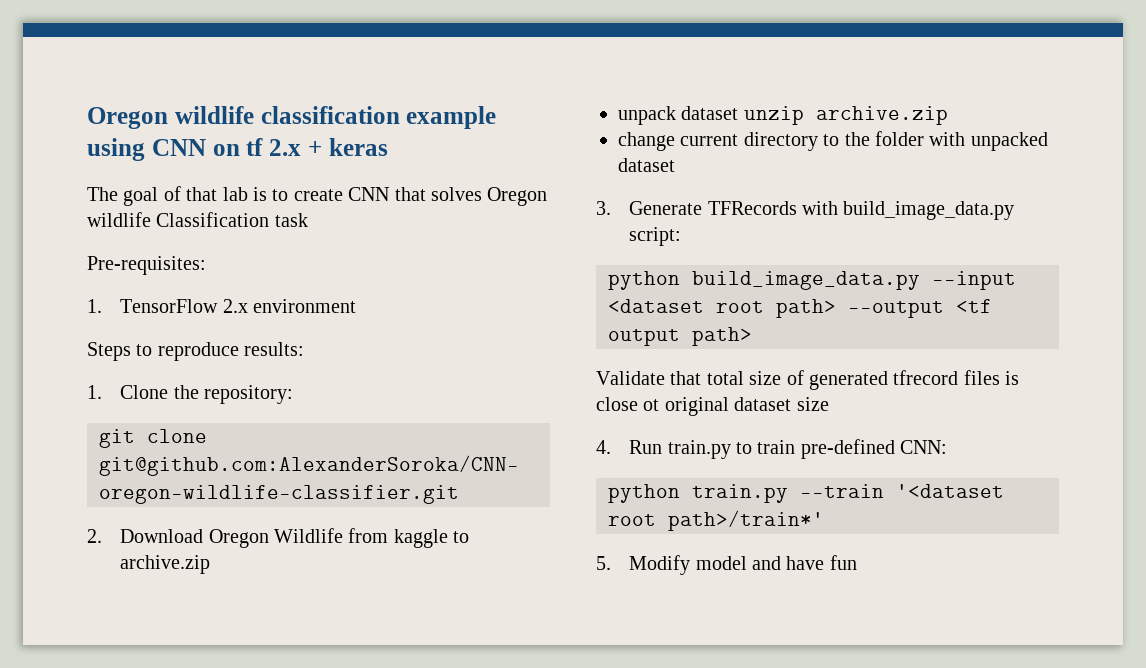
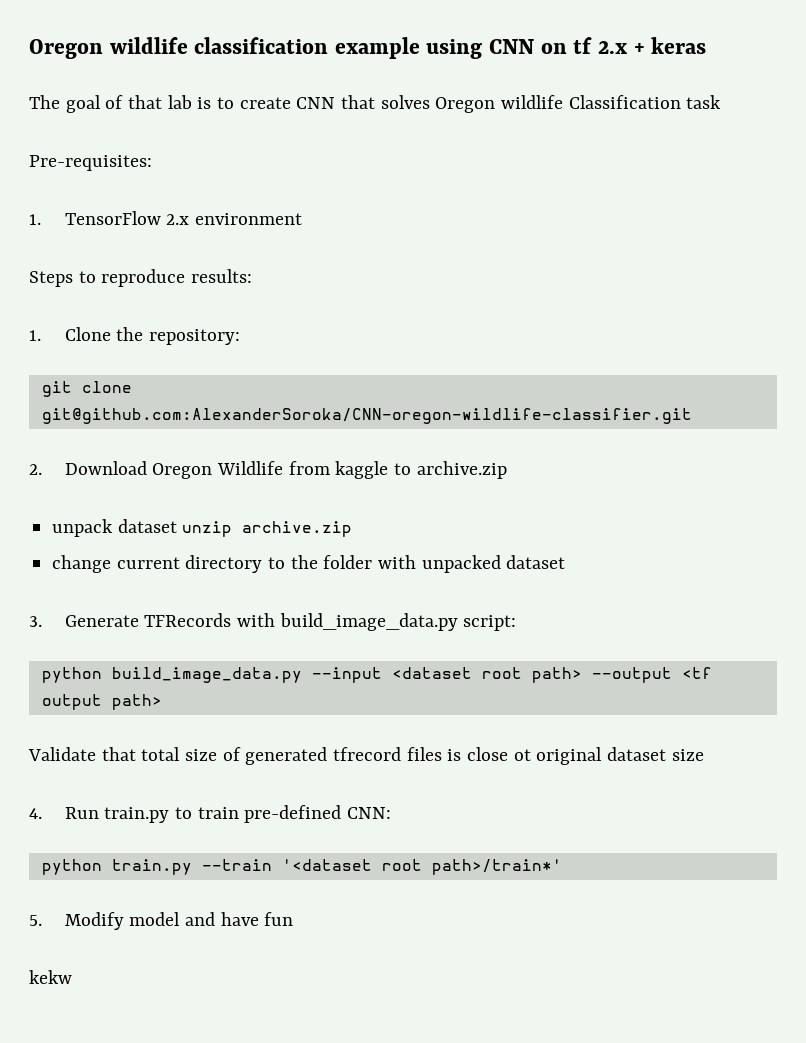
+ kekw

